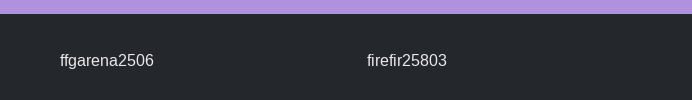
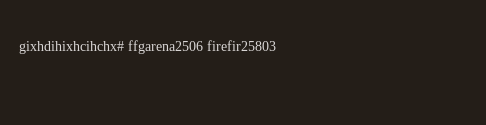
- ffgarena2506
- firefir25803
+ gixhdihixhcihchx# ffgarena2506 firefir25803

